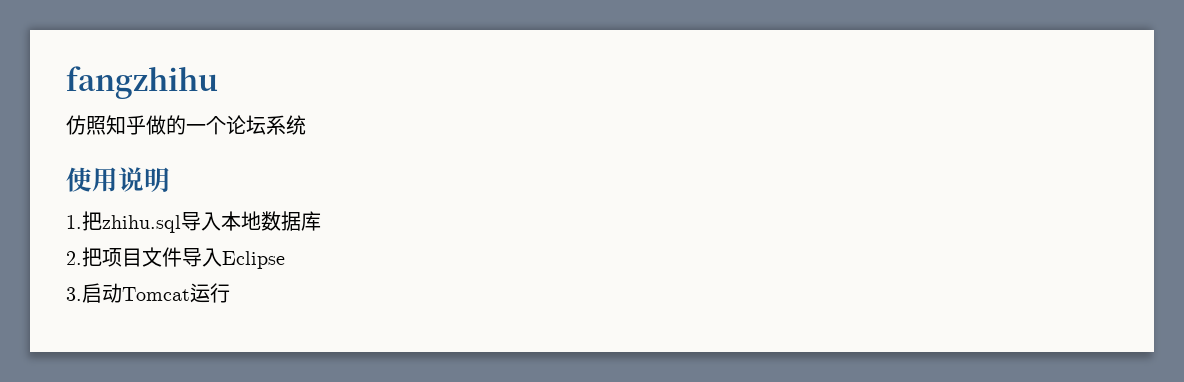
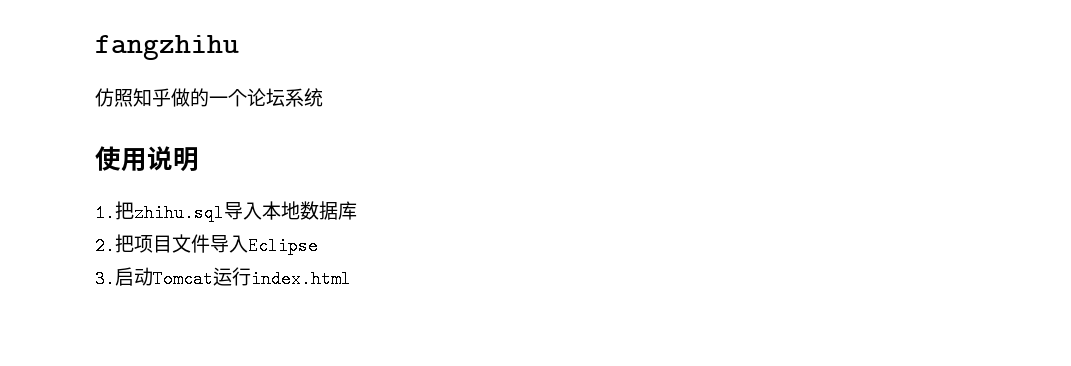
- 3.启动Tomcat运行
+ 3.启动Tomcat运行index.html

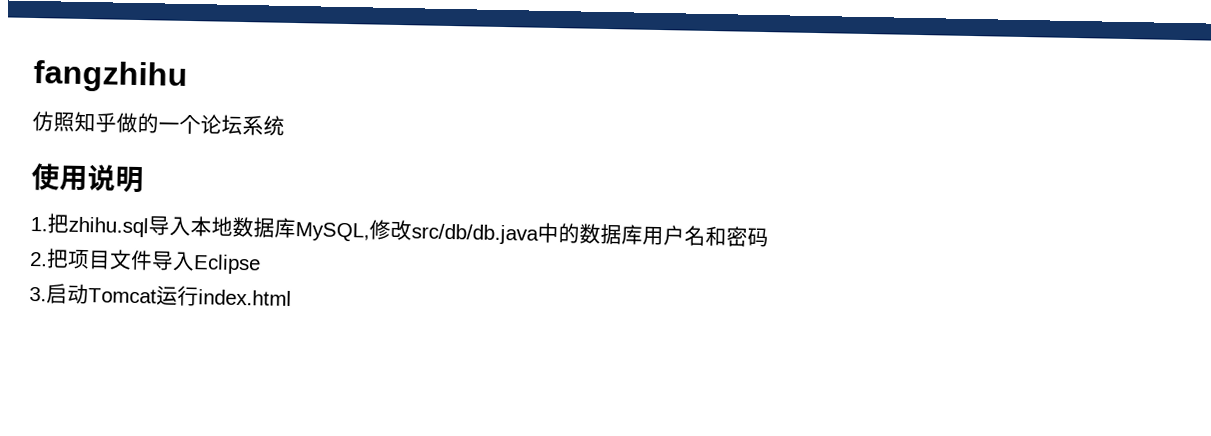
- 1.把zhihu.sql导入本地数据库
+ 1.把zhihu.sql导入本地数据库MySQL,修改src/db/db.java中的数据库用户名和密码

